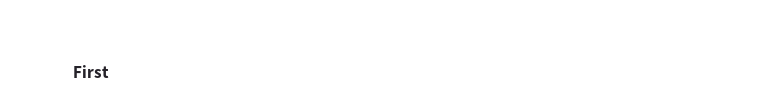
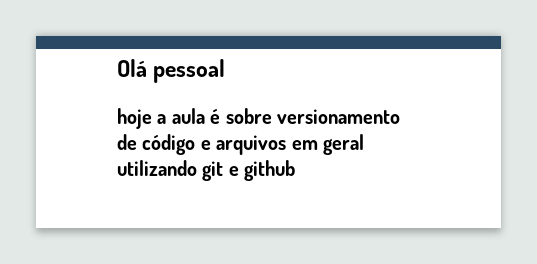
- First
+ Olá pessoal
+ hoje a aula é sobre versionamento de código e arquivos em geral utilizando git e github

